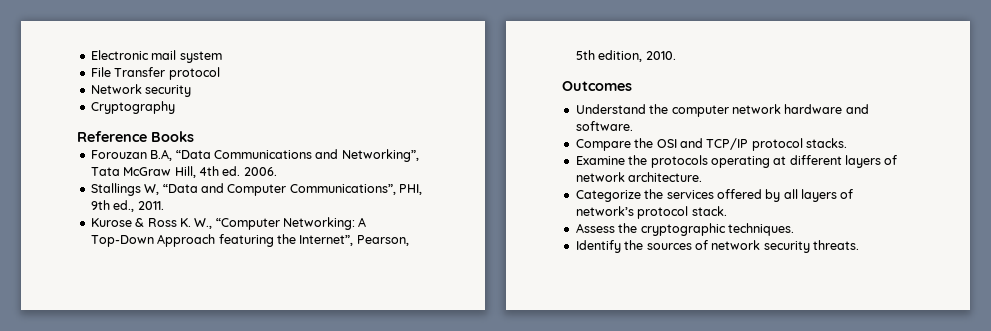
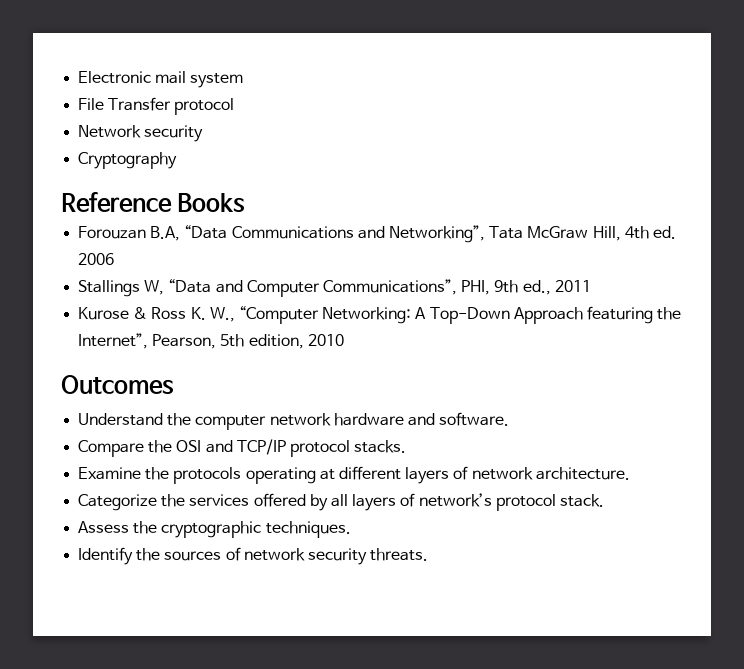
- Forouzan B.A, “Data Communications and Networking”, Tata McGraw Hill, 4th ed. 2006.
+ Forouzan B.A, “Data Communications and Networking”, Tata McGraw Hill, 4th ed. 2006
- Stallings W, “Data and Computer Communications”, PHI, 9th ed., 2011.
+ Stallings W, “Data and Computer Communications”, PHI, 9th ed., 2011
- Kurose & Ross K. W., “Computer Networking: A Top-Down Approach featuring the Internet”, Pearson, 5th edition, 2010.
+ Kurose & Ross K. W., “Computer Networking: A Top-Down Approach featuring the Internet”, Pearson, 5th edition, 2010

